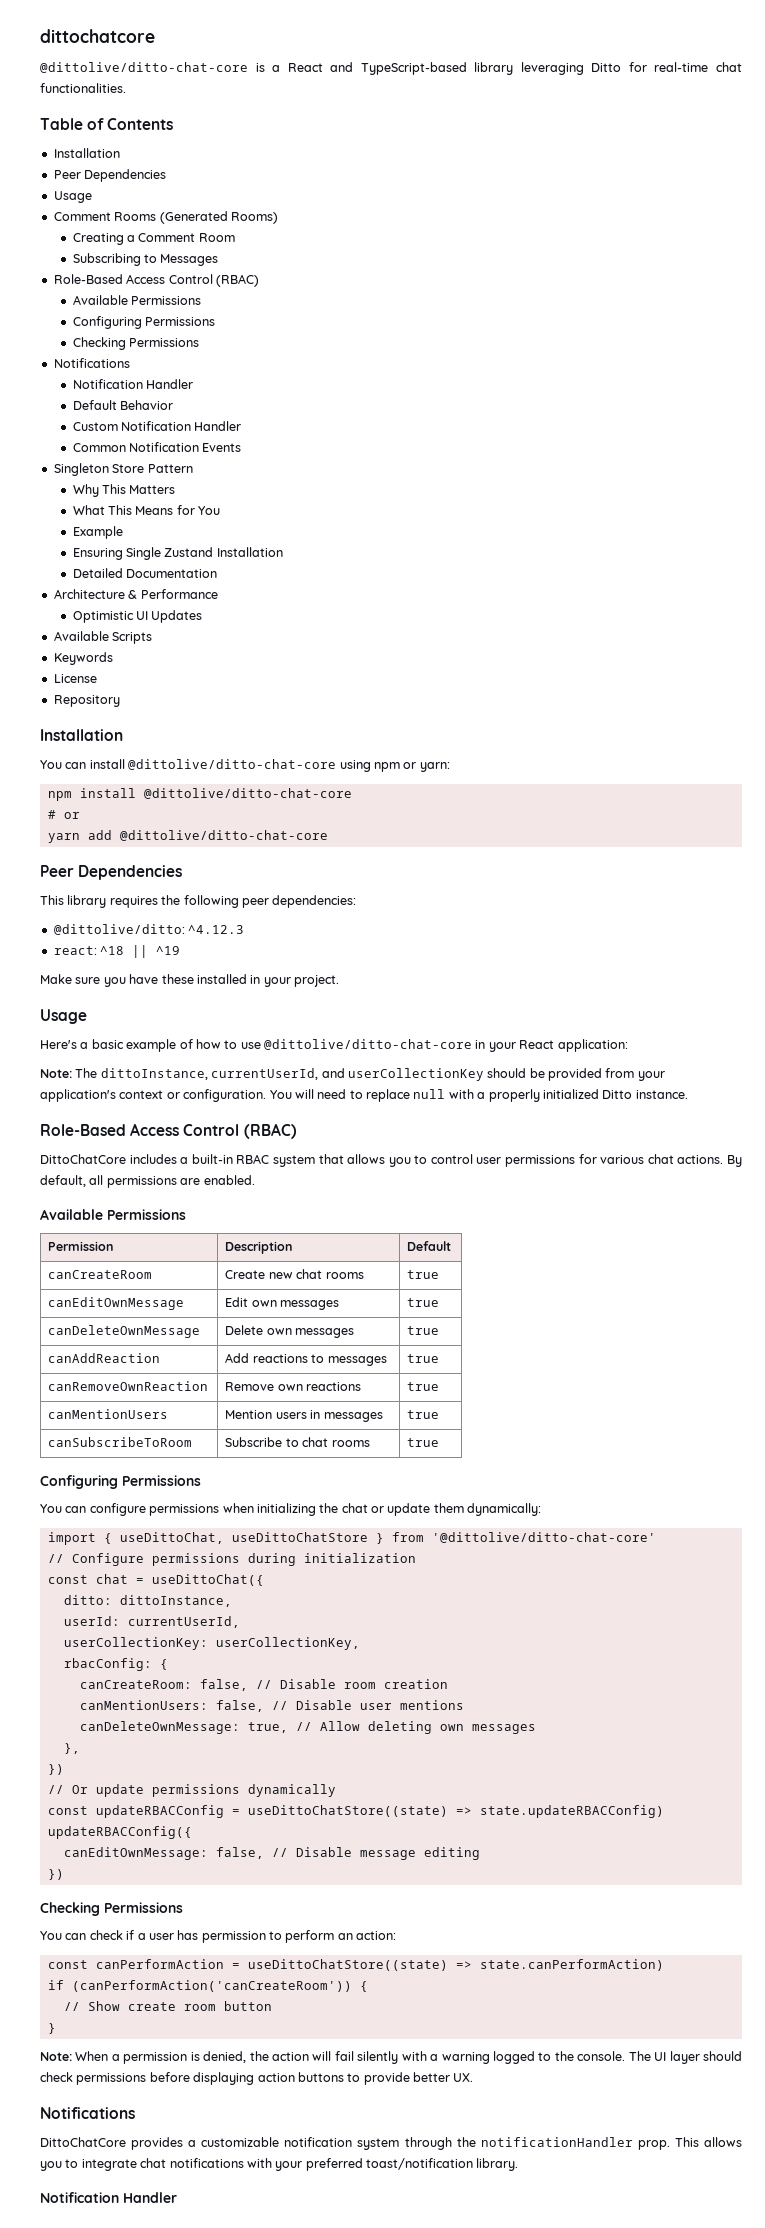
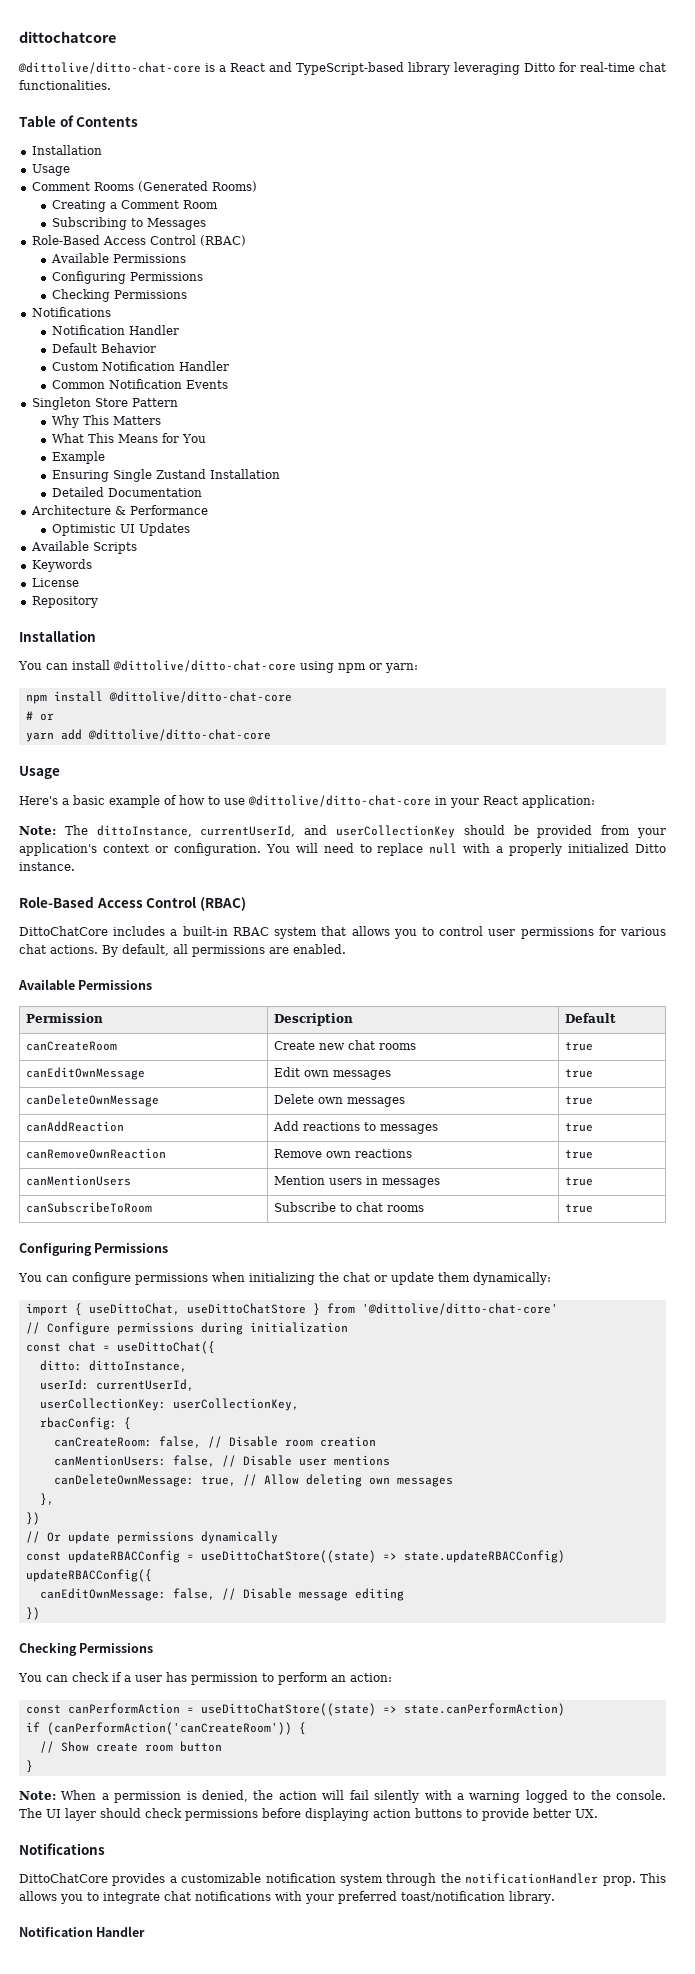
  Table of Contents
  Installation
- Peer Dependencies
  yarn add @dittolive/ditto-chat-core
- Peer Dependencies
- This library requires the following peer dependencies:
- @dittolive/ditto: ^4.12.3
- react: ^18 || ^19
- Make sure you have these installed in your project.

